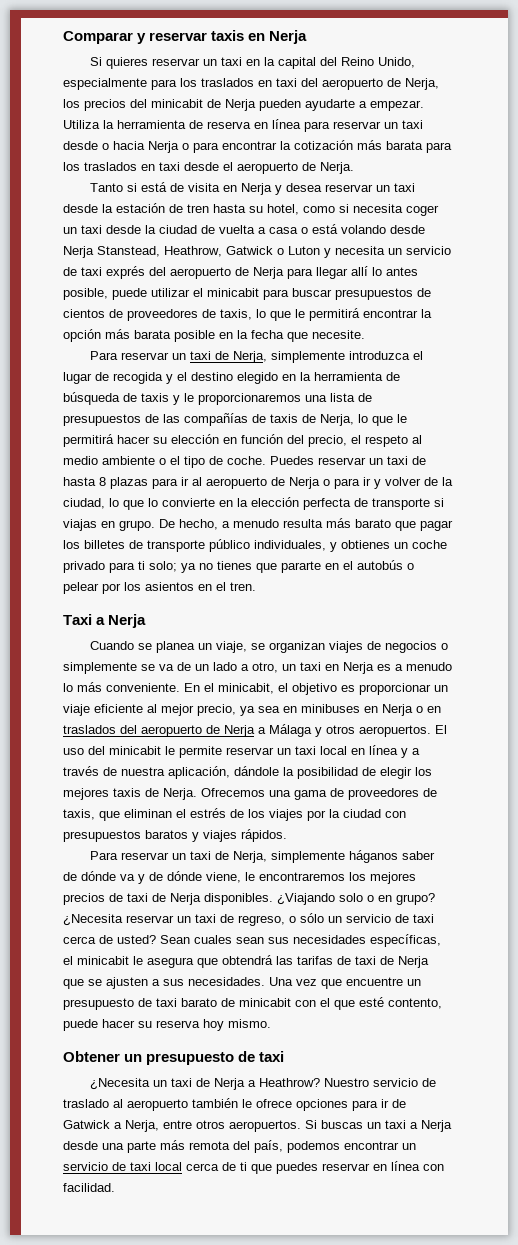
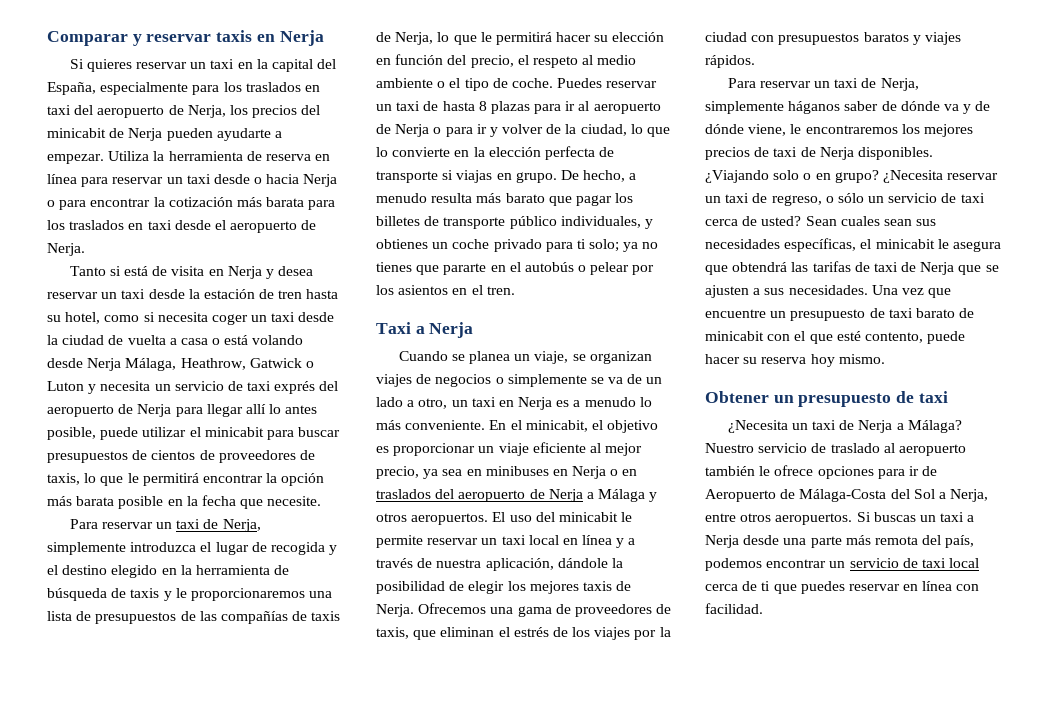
- Si quieres reservar un taxi en la capital del Reino Unido, especialmente para los traslados en taxi del aeropuerto de Nerja, los precios del minicabit de Nerja pueden ayudarte a empezar.
+ Si quieres reservar un taxi en la capital del España, especialmente para los traslados en taxi del aeropuerto de Nerja, los precios del minicabit de Nerja pueden ayudarte a empezar.
- Tanto si está de visita en Nerja y desea reservar un taxi desde la estación de tren hasta su hotel, como si necesita coger un taxi desde la ciudad de vuelta a casa o está volando desde Nerja Stanstead, Heathrow, Gatwick o Luton y necesita un servicio de taxi exprés del aeropuerto de Nerja para llegar allí lo antes posible, puede utilizar el minicabit para buscar presupuestos de cientos de proveedores de taxis, lo que le permitirá encontrar la opción más barata posible en la fecha que necesite.
+ Tanto si está de visita en Nerja y desea reservar un taxi desde la estación de tren hasta su hotel, como si necesita coger un taxi desde la ciudad de vuelta a casa o está volando desde Nerja Málaga, Heathrow, Gatwick o Luton y necesita un servicio de taxi exprés del aeropuerto de Nerja para llegar allí lo antes posible, puede utilizar el minicabit para buscar presupuestos de cientos de proveedores de taxis, lo que le permitirá encontrar la opción más barata posible en la fecha que necesite.
- ¿Necesita un taxi de Nerja a Heathrow?
+ ¿Necesita un taxi de Nerja a Málaga?
- Nuestro servicio de traslado al aeropuerto también le ofrece opciones para ir de Gatwick a Nerja, entre otros aeropuertos.
+ Nuestro servicio de traslado al aeropuerto también le ofrece opciones para ir de Aeropuerto de Málaga-Costa del Sol a Nerja, entre otros aeropuertos.

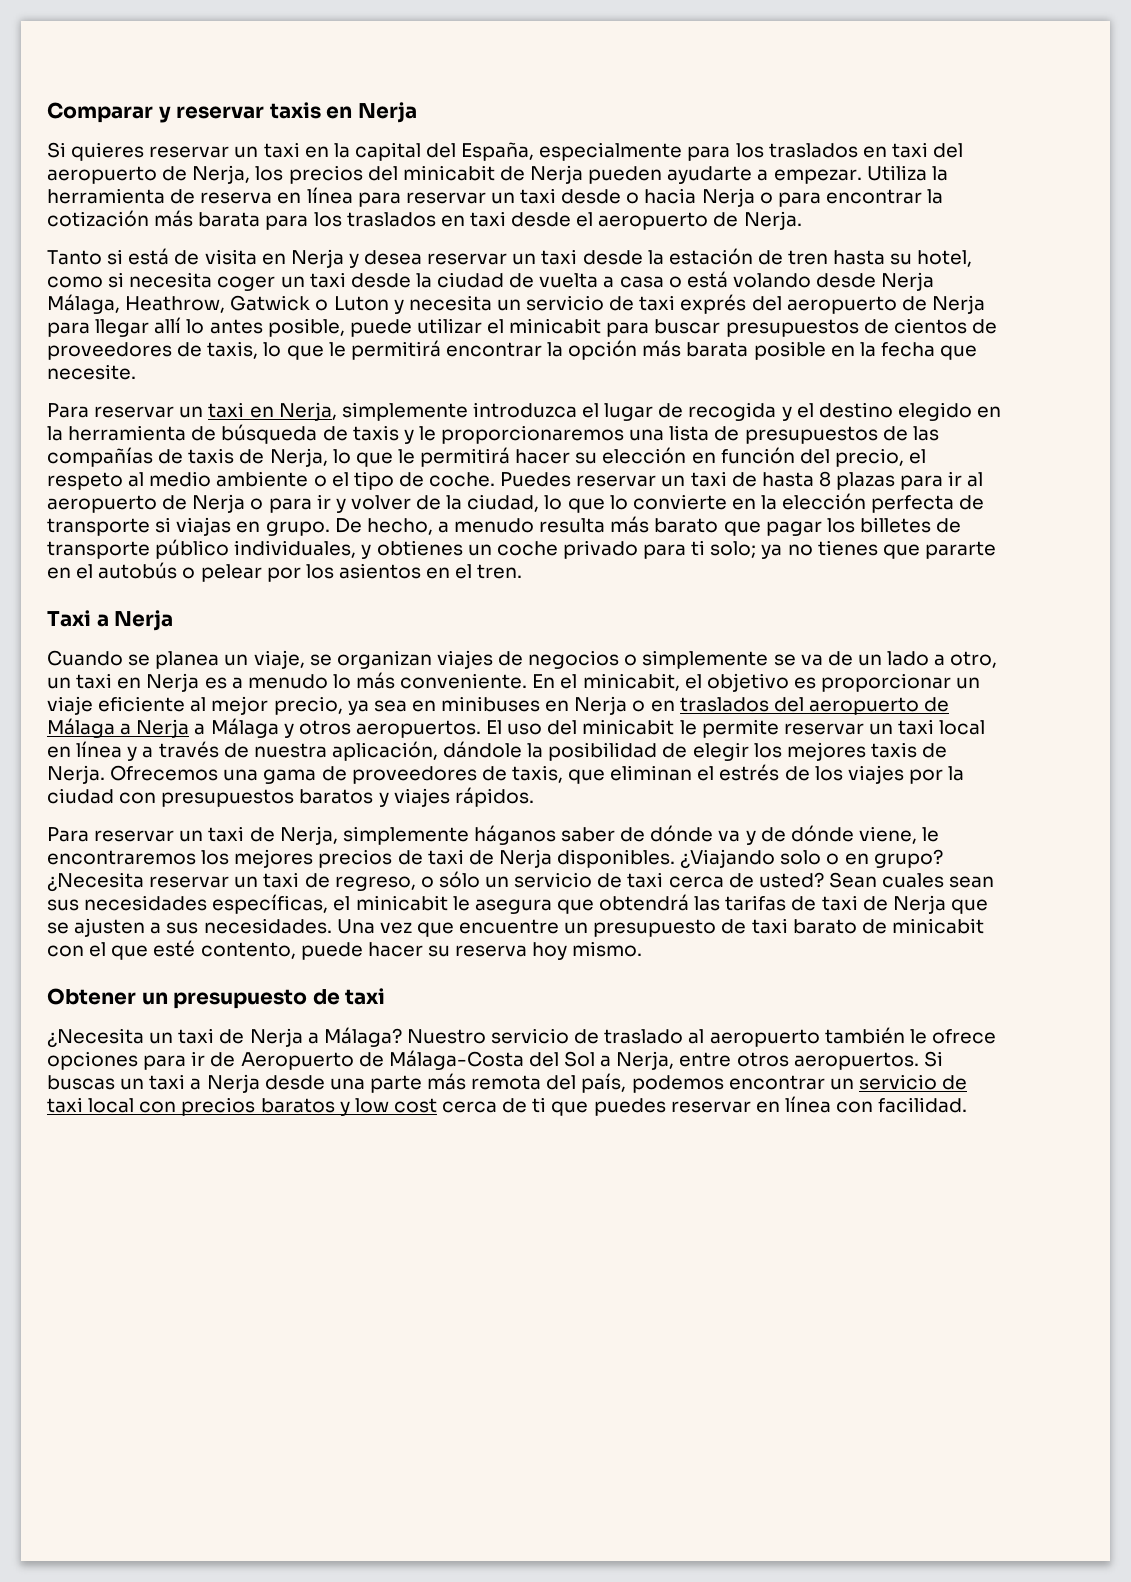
- Para reservar un taxi de Nerja, simplemente introduzca el lugar de recogida y el destino elegido en la herramienta de búsqueda de taxis y le proporcionaremos una lista de presupuestos de las compañías de taxis de Nerja, lo que le permitirá hacer su elección en función del precio, el respeto al medio ambiente o el tipo de coche.
+ Para reservar un taxi en Nerja, simplemente introduzca el lugar de recogida y el destino elegido en la herramienta de búsqueda de taxis y le proporcionaremos una lista de presupuestos de las compañías de taxis de Nerja, lo que le permitirá hacer su elección en función del precio, el respeto al medio ambiente o el tipo de coche.
- En el minicabit, el objetivo es proporcionar un viaje eficiente al mejor precio, ya sea en minibuses en Nerja o en traslados del aeropuerto de Nerja a Málaga y otros aeropuertos.
+ En el minicabit, el objetivo es proporcionar un viaje eficiente al mejor precio, ya sea en minibuses en Nerja o en traslados del aeropuerto de Málaga a Nerja a Málaga y otros aeropuertos.
- Si buscas un taxi a Nerja desde una parte más remota del país, podemos encontrar un servicio de taxi local cerca de ti que puedes reservar en línea con facilidad.
+ Si buscas un taxi a Nerja desde una parte más remota del país, podemos encontrar un servicio de taxi local con precios baratos y low cost cerca de ti que puedes reservar en línea con facilidad.

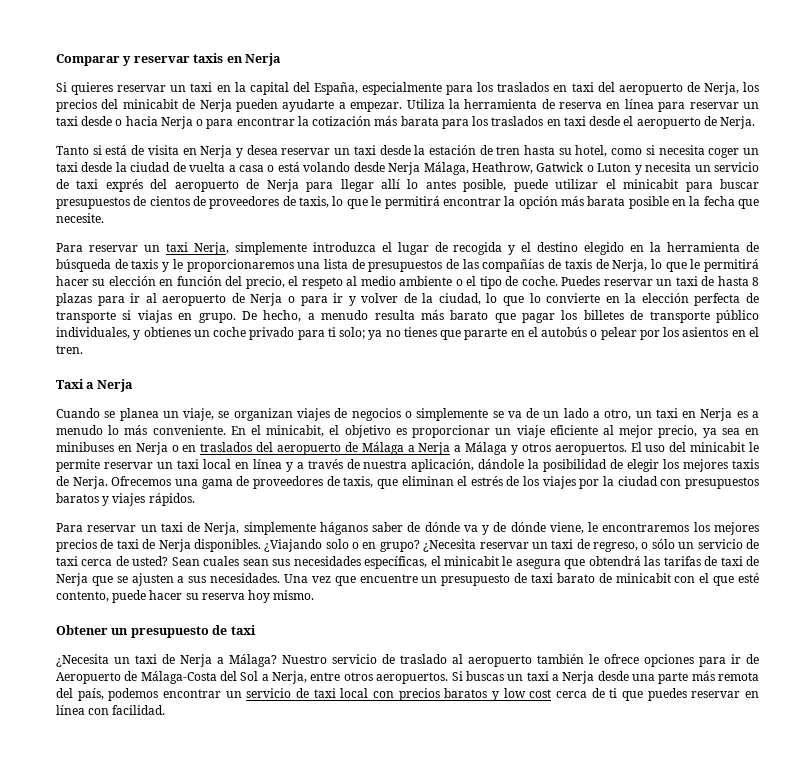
- Para reservar un taxi en Nerja, simplemente introduzca el lugar de recogida y el destino elegido en la herramienta de búsqueda de taxis y le proporcionaremos una lista de presupuestos de las compañías de taxis de Nerja, lo que le permitirá hacer su elección en función del precio, el respeto al medio ambiente o el tipo de coche.
+ Para reservar un taxi Nerja, simplemente introduzca el lugar de recogida y el destino elegido en la herramienta de búsqueda de taxis y le proporcionaremos una lista de presupuestos de las compañías de taxis de Nerja, lo que le permitirá hacer su elección en función del precio, el respeto al medio ambiente o el tipo de coche.

